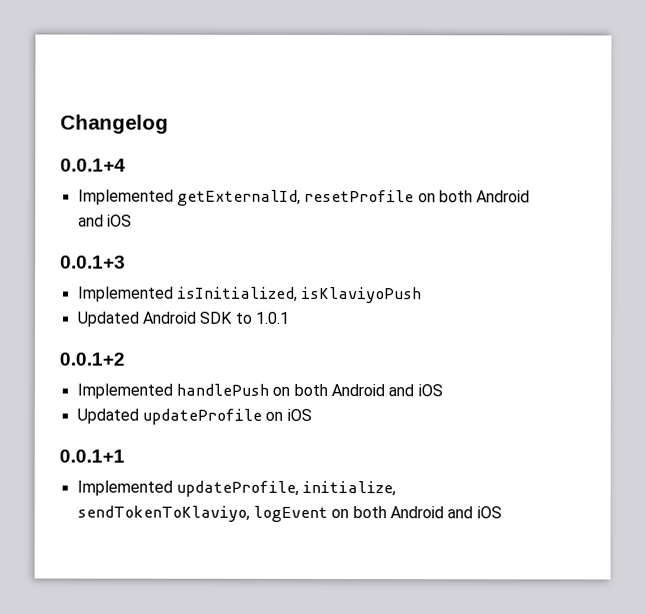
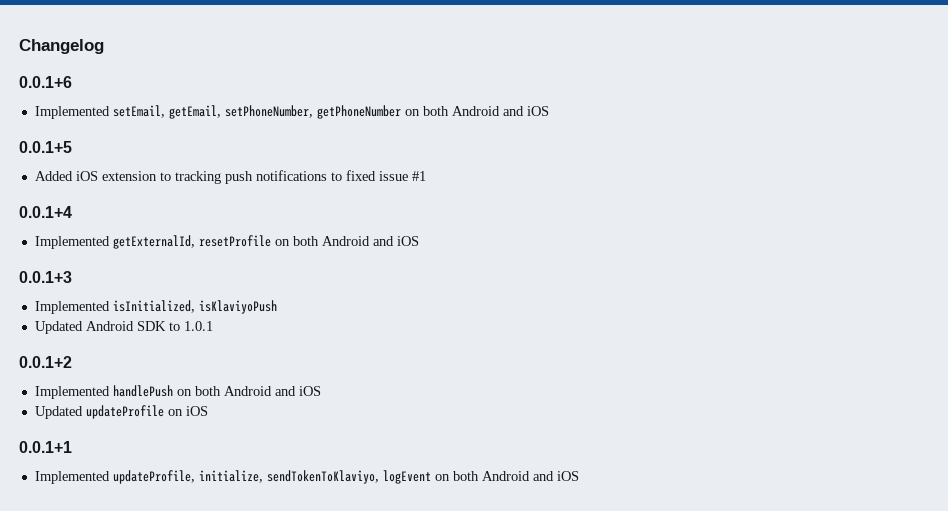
+ 0.0.1+6
+ Implemented setEmail, getEmail, setPhoneNumber, getPhoneNumber on both Android and iOS
+ 0.0.1+5
+ Added iOS extension to tracking push notifications to fixed issue #1

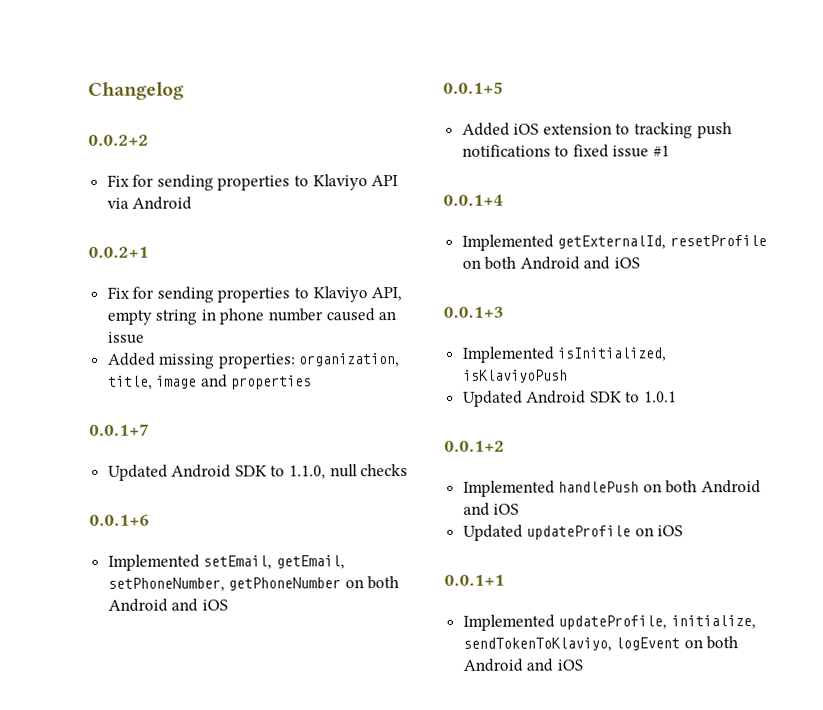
+ 0.0.2+2
+ Fix for sending properties to Klaviyo API via Android
+ 0.0.2+1
+ Fix for sending properties to Klaviyo API, empty string in phone number caused an issue
+ Added missing properties: organization, title, image and properties
+ 0.0.1+7
+ Updated Android SDK to 1.1.0, null checks

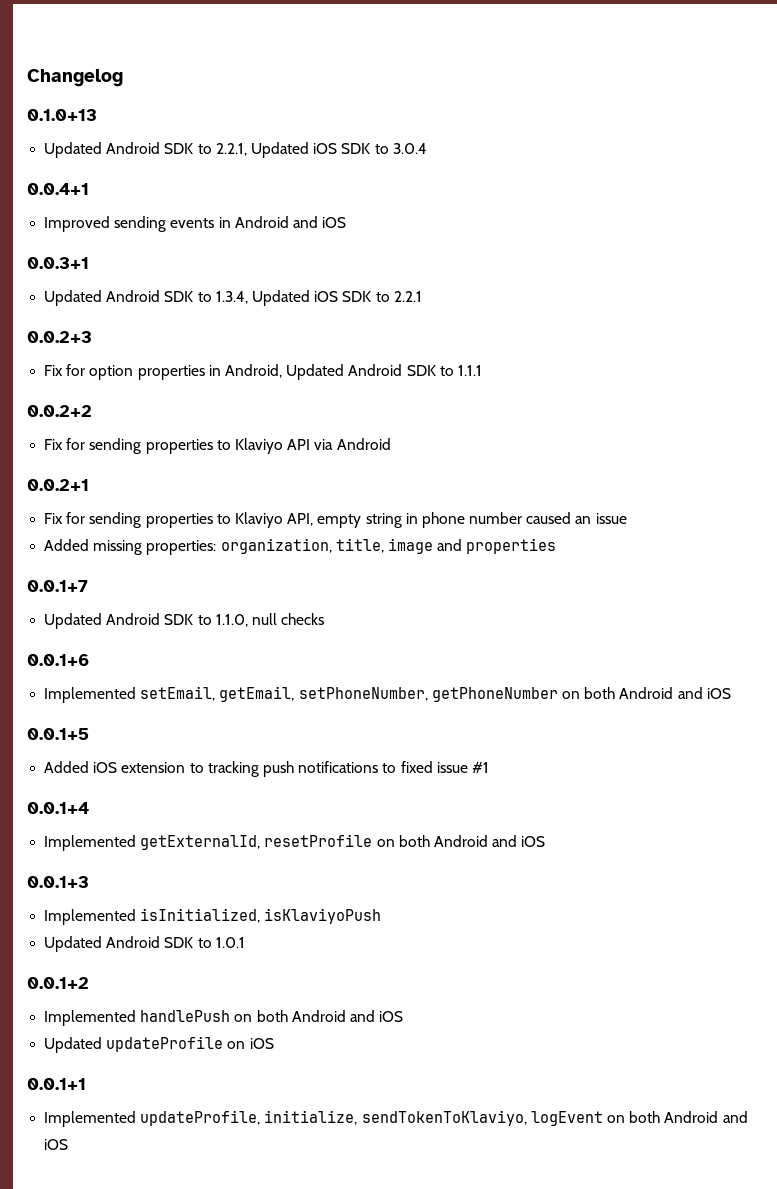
+ 0.1.0+13
+ Updated Android SDK to 2.2.1, Updated iOS SDK to 3.0.4
+ 0.0.4+1
+ Improved sending events in Android and iOS
+ 0.0.3+1
+ Updated Android SDK to 1.3.4, Updated iOS SDK to 2.2.1
+ 0.0.2+3
+ Fix for option properties in Android, Updated Android SDK to 1.1.1

